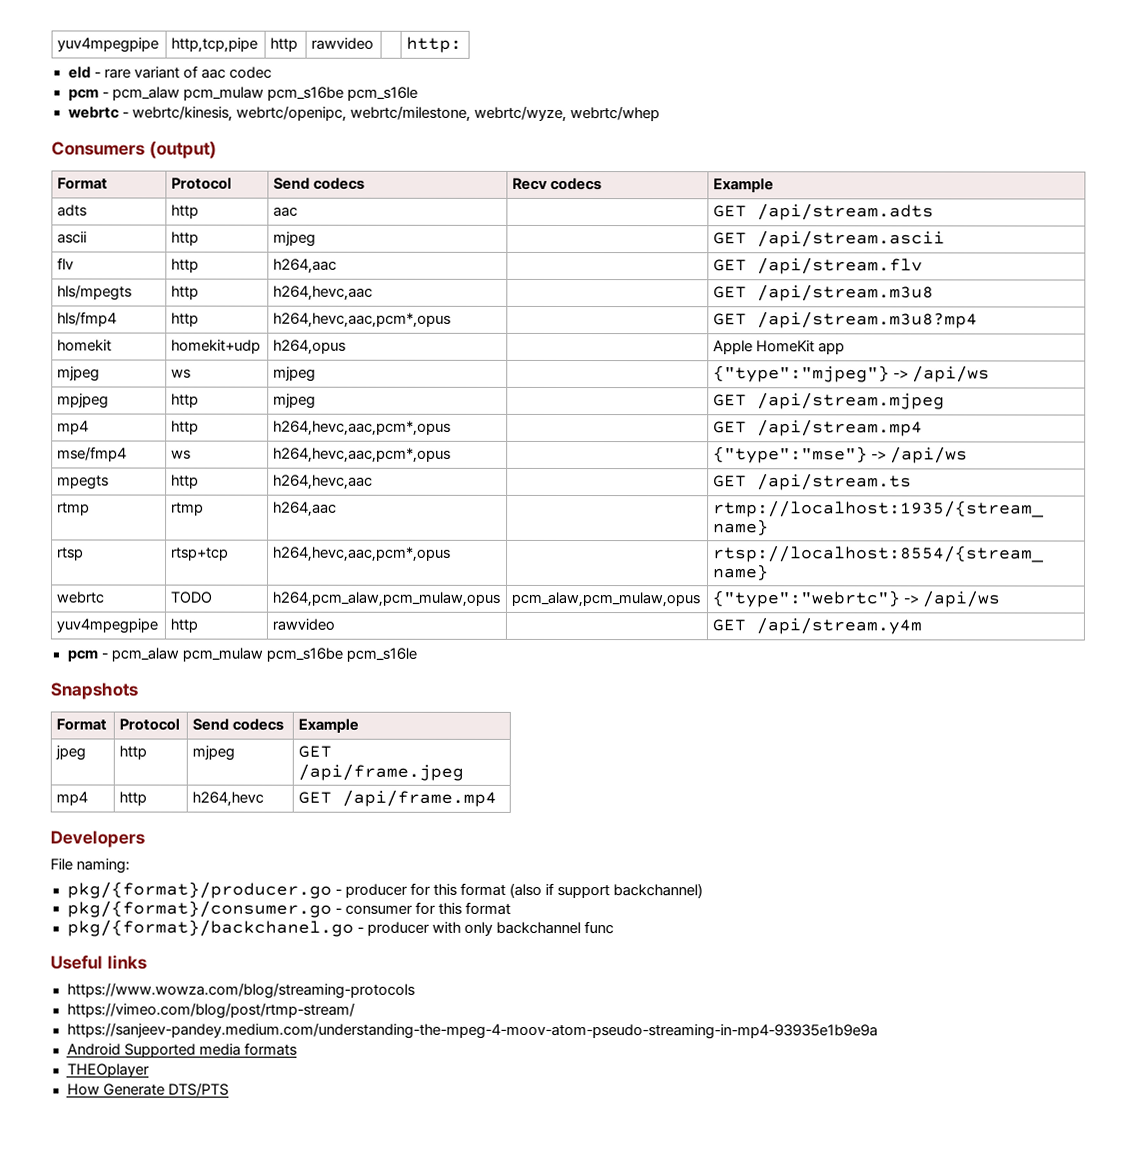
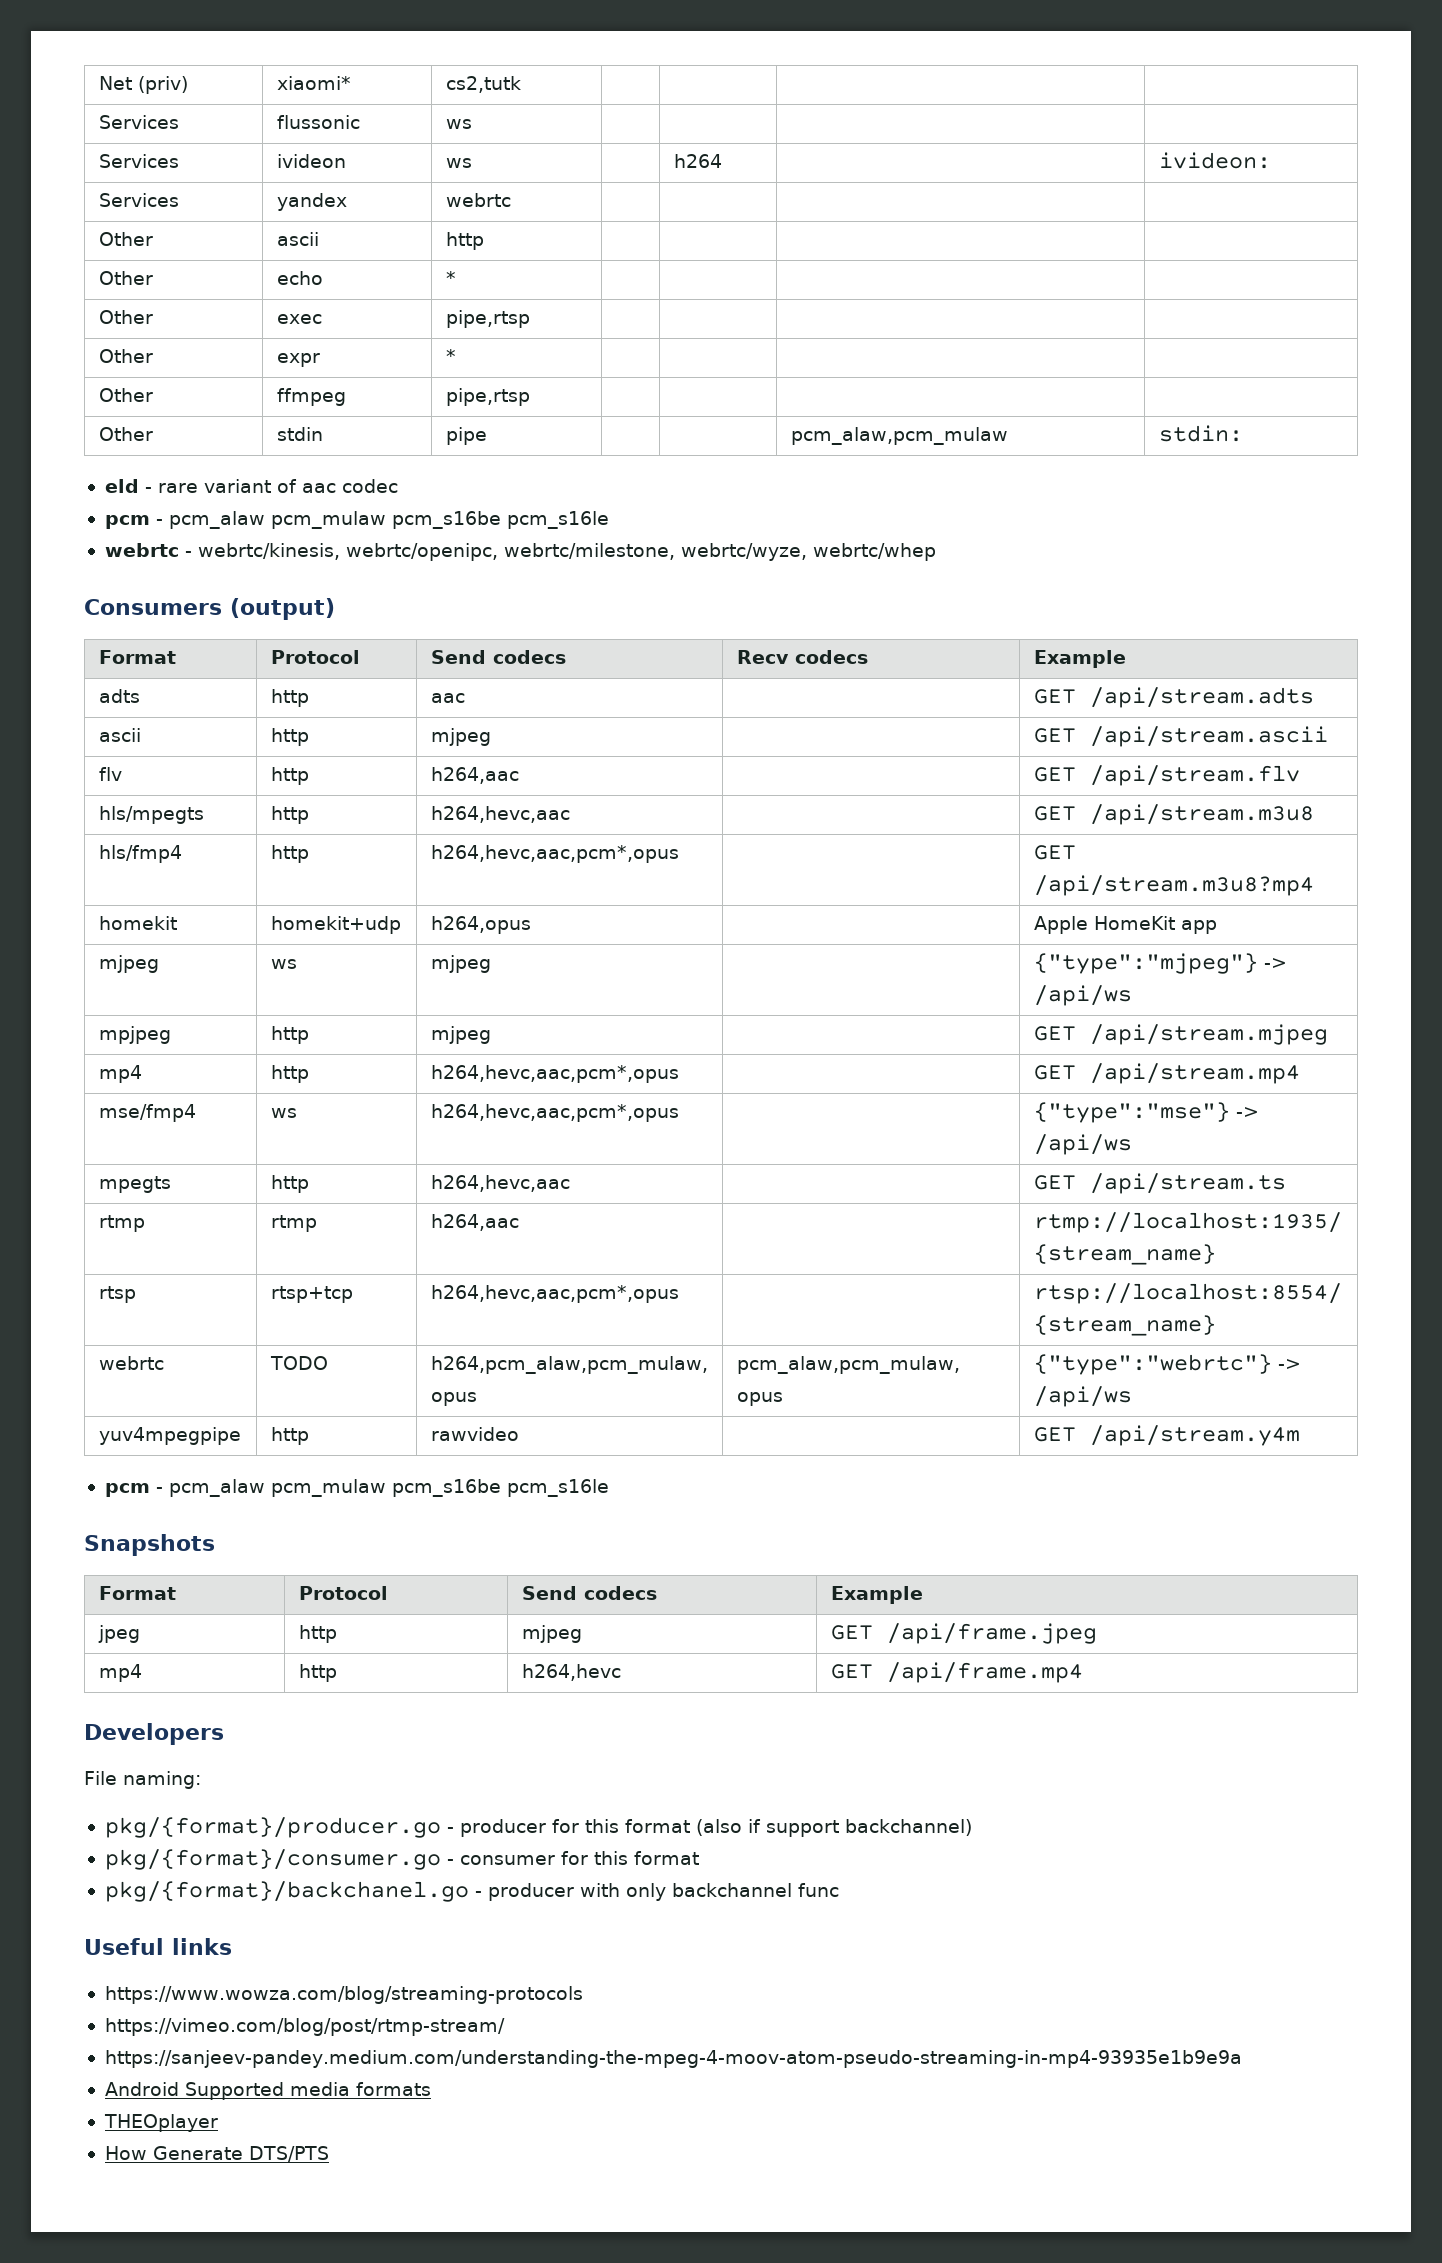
- yuv4mpegpipe | http,tcp,pipe | http | rawvideo | | http:
+ Net (priv) | xiaomi* | cs2,tutk | | | |
+ Services | flussonic | ws | | | |
+ Services | ivideon | ws | | h264 | | ivideon:
+ Services | yandex | webrtc | | | |
+ Other | ascii | http | | | |
+ Other | echo | * | | | |
+ Other | exec | pipe,rtsp | | | |
+ Other | expr | * | | | |
+ Other | ffmpeg | pipe,rtsp | | | |
+ Other | stdin | pipe | | | pcm_alaw,pcm_mulaw | stdin:

